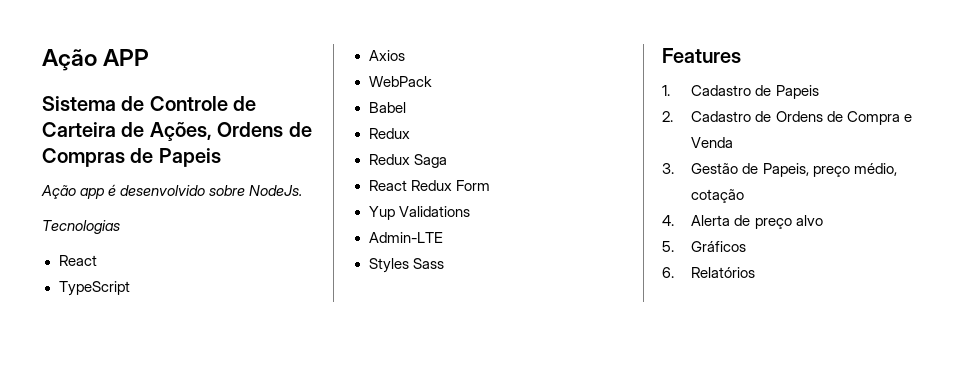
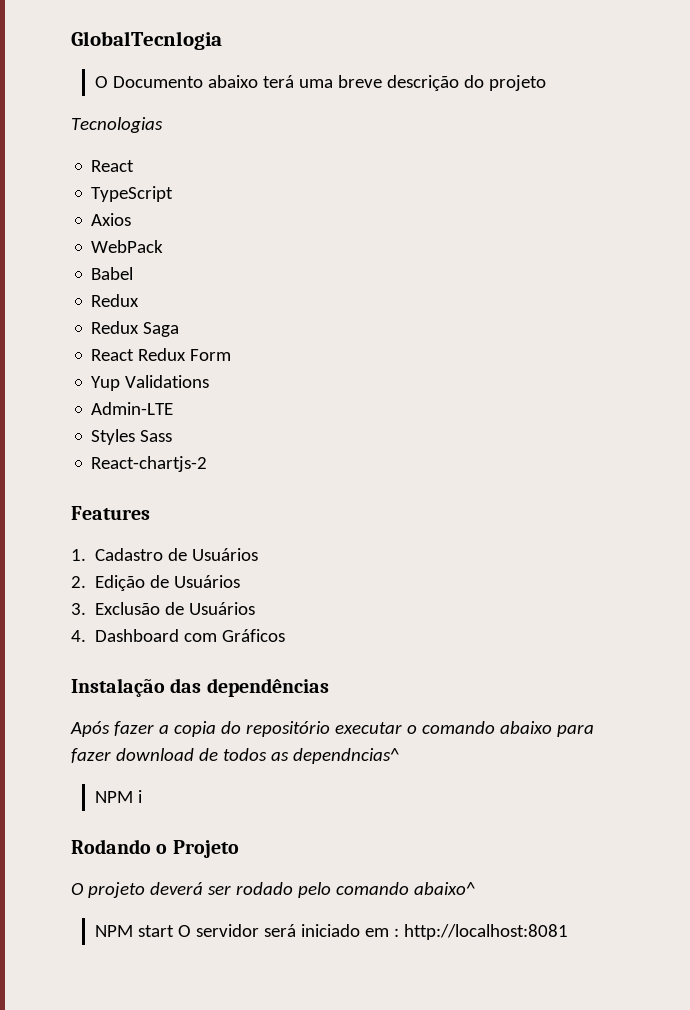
- Ação APP
- Sistema de Controle de Carteira de Ações, Ordens de Compras de Papeis
- Ação app é desenvolvido sobre NodeJs.
+ GlobalTecnlogia
+ O Documento abaixo terá uma breve descrição do projeto
+ React-chartjs-2
- 1. Cadastro de Papeis
+ 1. Cadastro de Usuários
- 2. Cadastro de Ordens de Compra e Venda
- 3. Gestão de Papeis, preço médio, cotação
- 4. Alerta de preço alvo
- 5. Gráficos
- 6. Relatórios
+ 2. Edição de Usuários
+ 3. Exclusão de Usuários
+ 4. Dashboard com Gráficos
+ Instalação das dependências
+ Após fazer a copia do repositório executar o comando abaixo para fazer download de todos as dependncias^
+ NPM i
+ Rodando o Projeto
+ O projeto deverá ser rodado pelo comando abaixo^
+ NPM start O servidor será iniciado em : http://localhost:8081

